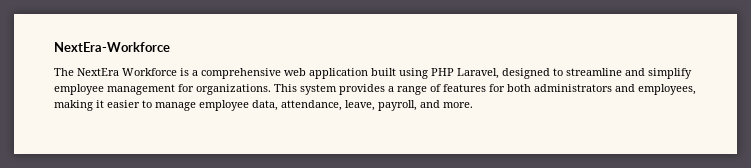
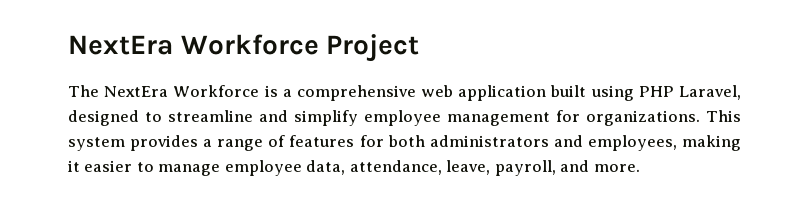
- NextEra-Workforce
+ NextEra Workforce Project

